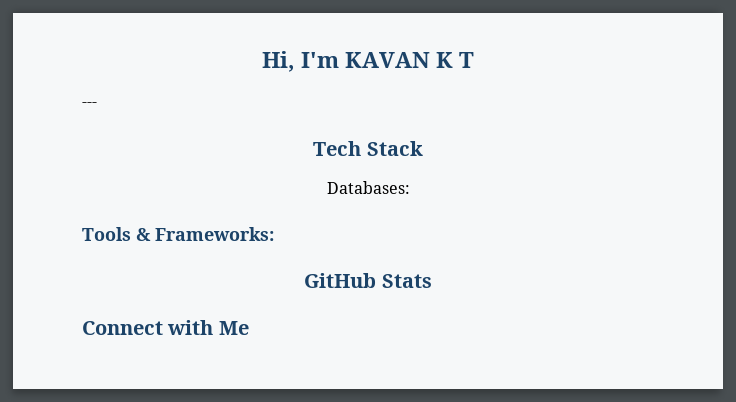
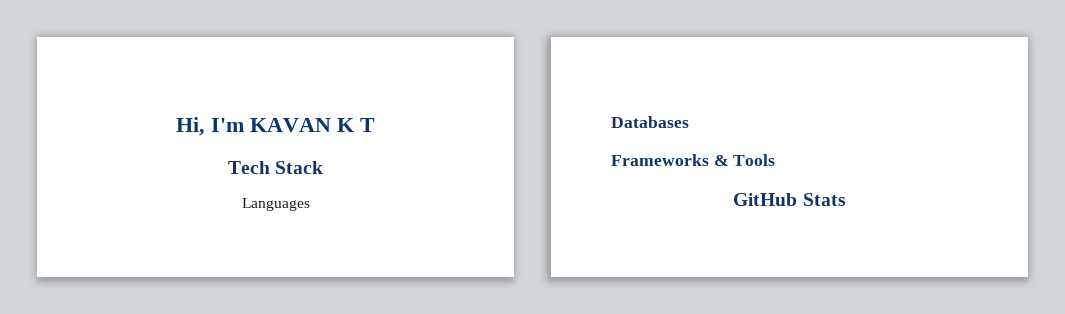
- ---
- Databases:
- Tools & Frameworks:
+ Languages
+ Databases
+ Frameworks & Tools
- Connect with Me

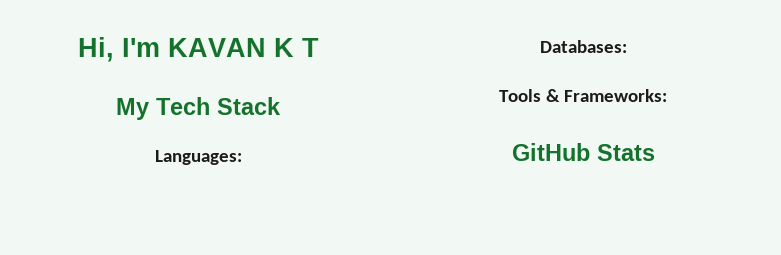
- Tech Stack
+ My Tech Stack
- Languages
- Databases
- Frameworks & Tools
+ Languages:
+ Databases:
+ Tools & Frameworks:

